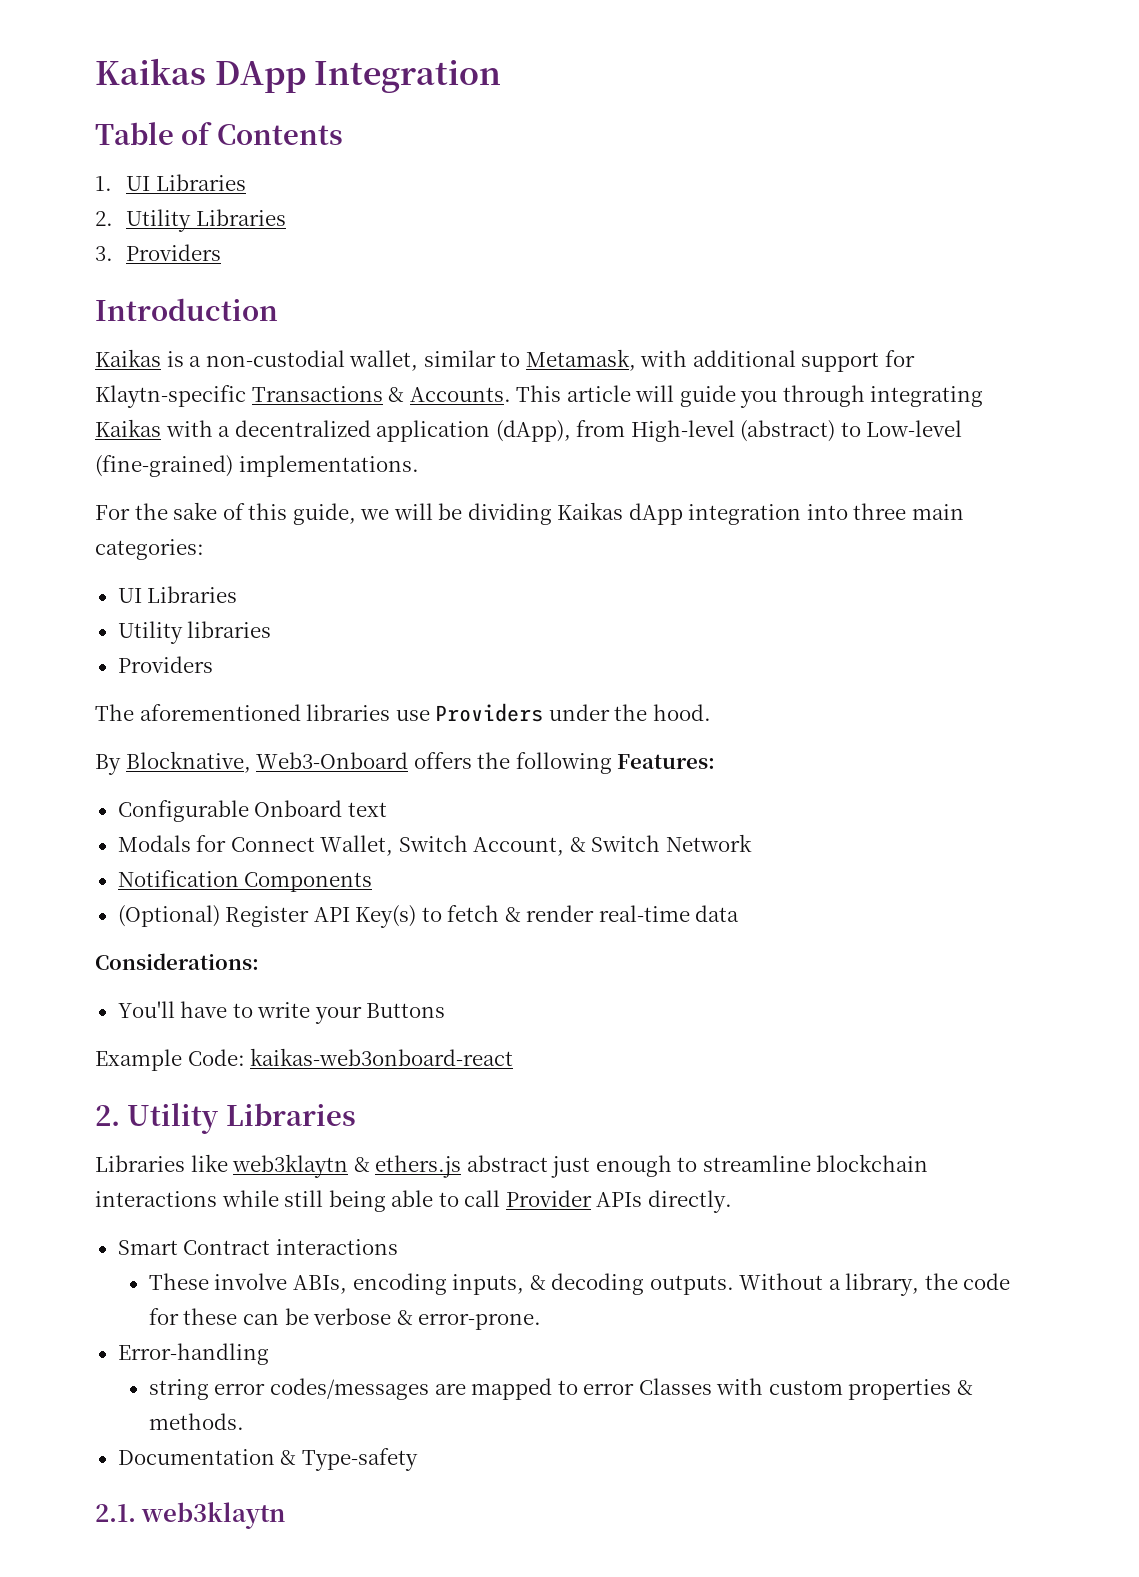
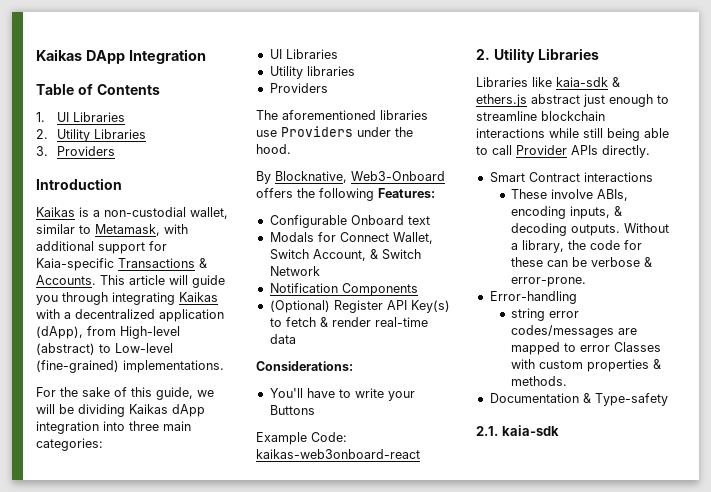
- Kaikas is a non-custodial wallet, similar to Metamask, with additional support for Klaytn-specific Transactions & Accounts.
+ Kaikas is a non-custodial wallet, similar to Metamask, with additional support for Kaia-specific Transactions & Accounts.
- Libraries like web3klaytn & ethers.js abstract just enough to streamline blockchain interactions while still being able to call Provider APIs directly.
+ Libraries like kaia-sdk & ethers.js abstract just enough to streamline blockchain interactions while still being able to call Provider APIs directly.
- 2.1. web3klaytn
+ 2.1. kaia-sdk

